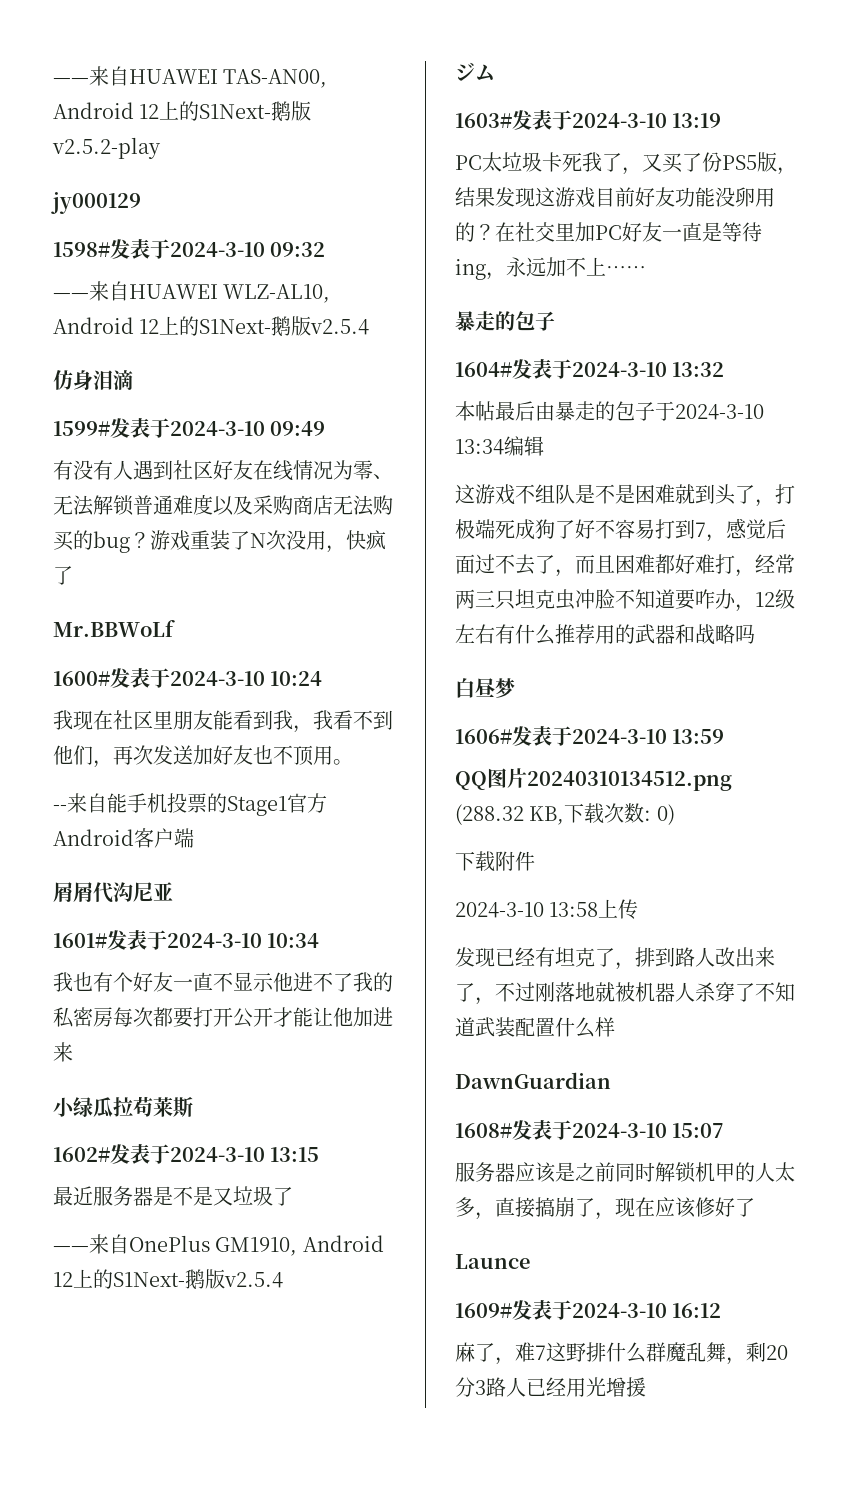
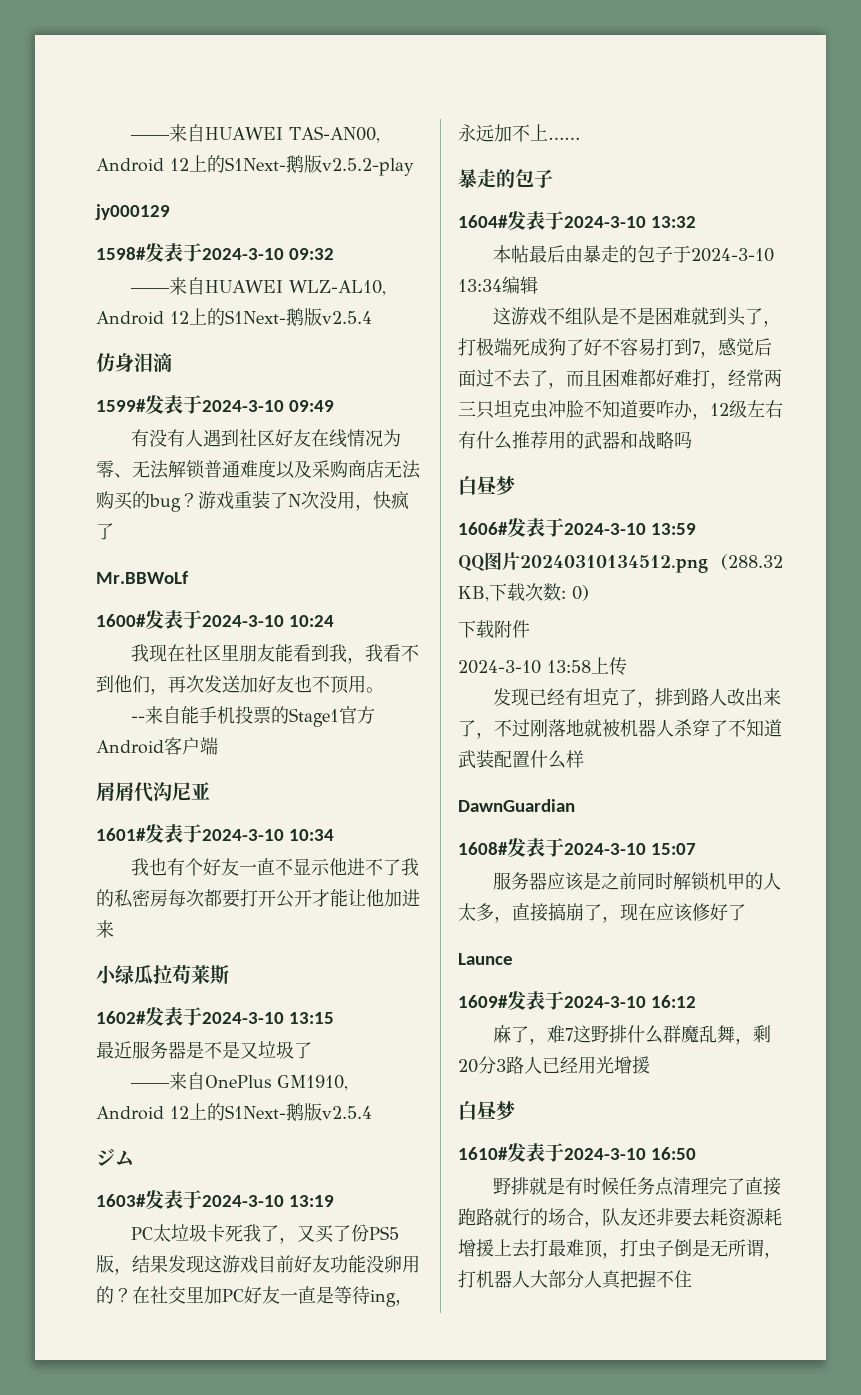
  麻了，难7这野排什么群魔乱舞，剩20分3路人已经用光增援
+ 白昼梦
+ 1610#发表于2024-3-10 16:50
+ 野排就是有时候任务点清理完了直接跑路就行的场合，队友还非要去耗资源耗增援上去打最难顶，打虫子倒是无所谓，打机器人大部分人真把握不住

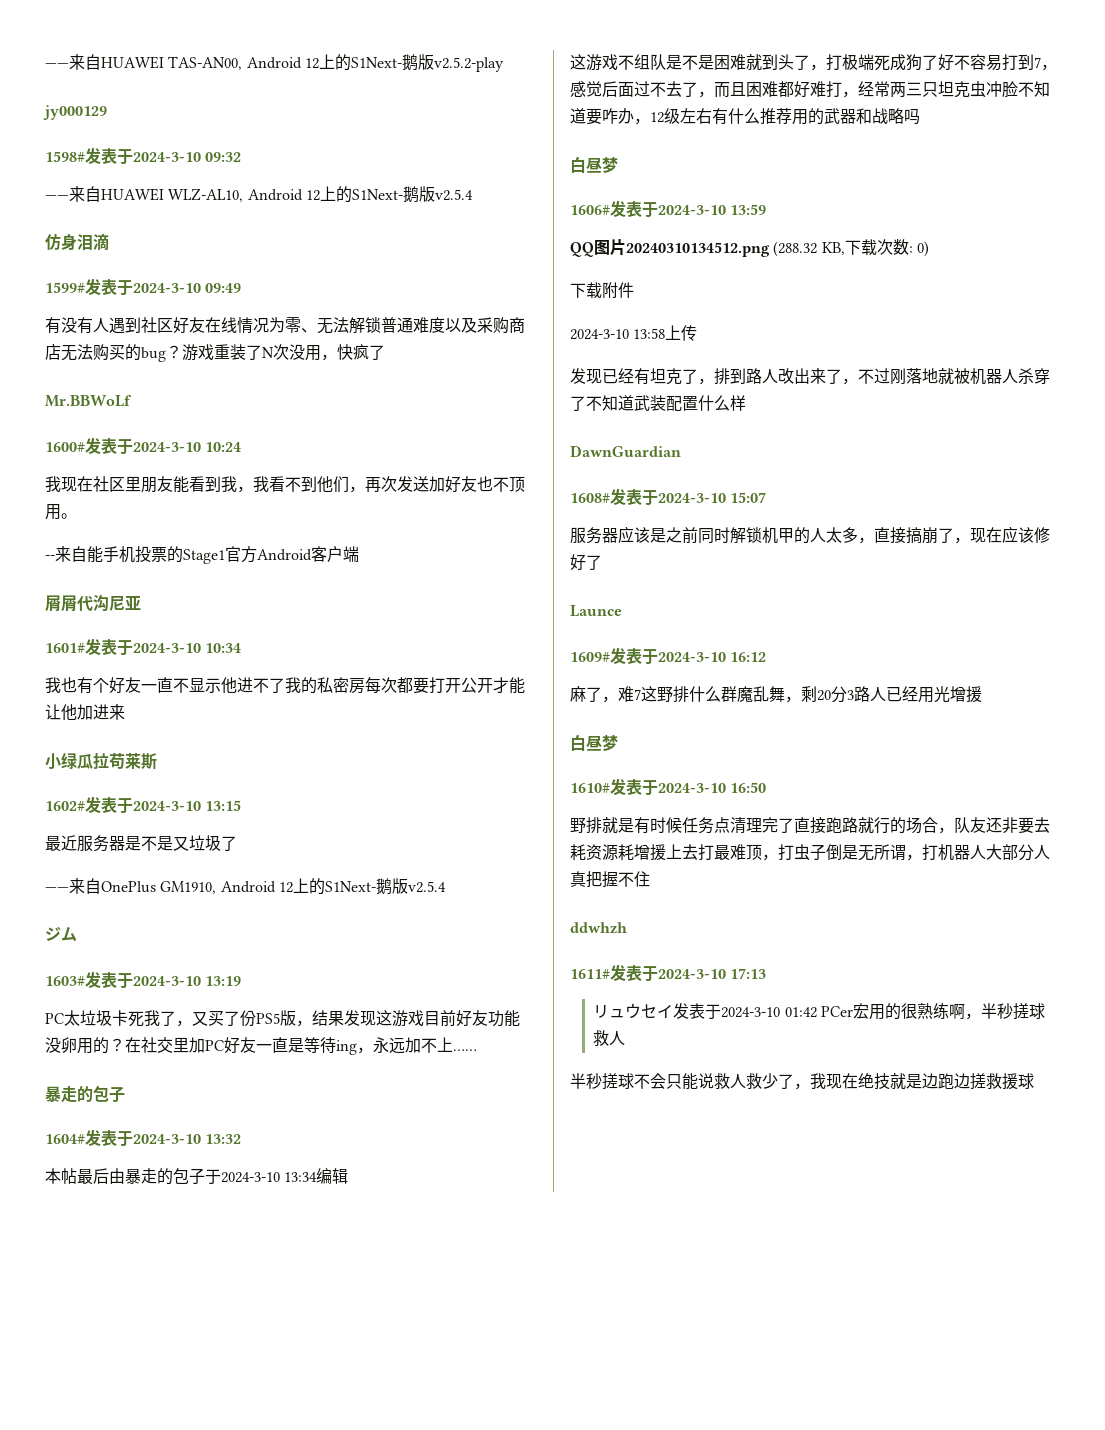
+ ddwhzh
+ 1611#发表于2024-3-10 17:13
+ リュウセイ发表于2024-3-10 01:42 PCer宏用的很熟练啊，半秒搓球救人
+ 半秒搓球不会只能说救人救少了，我现在绝技就是边跑边搓救援球

